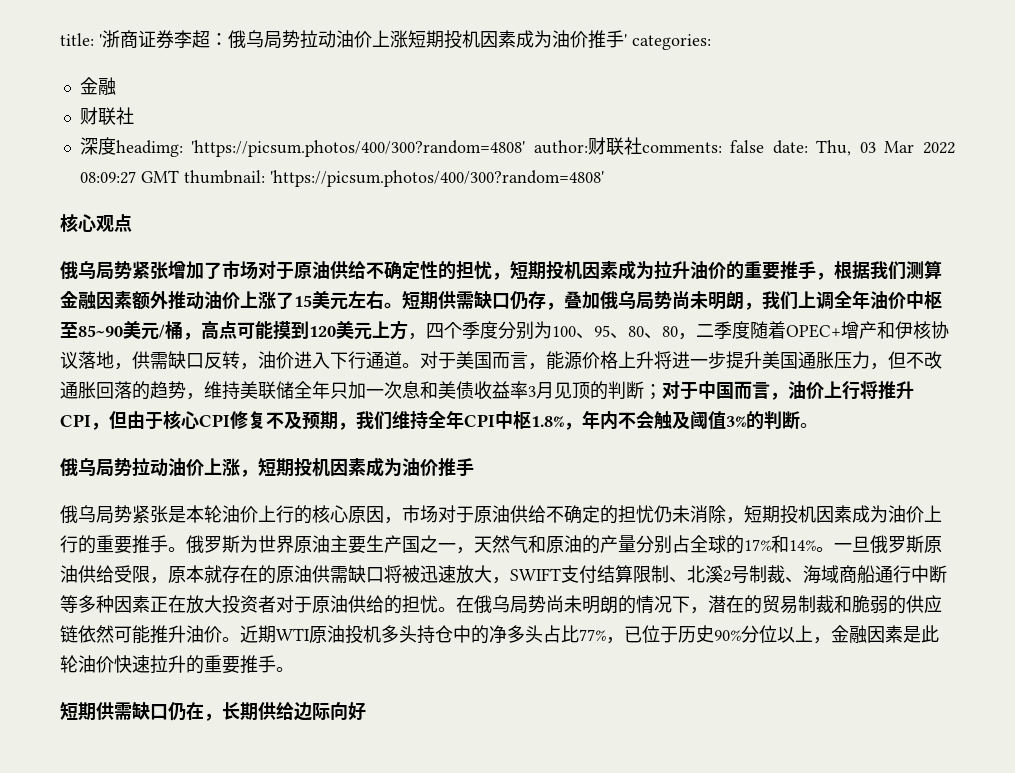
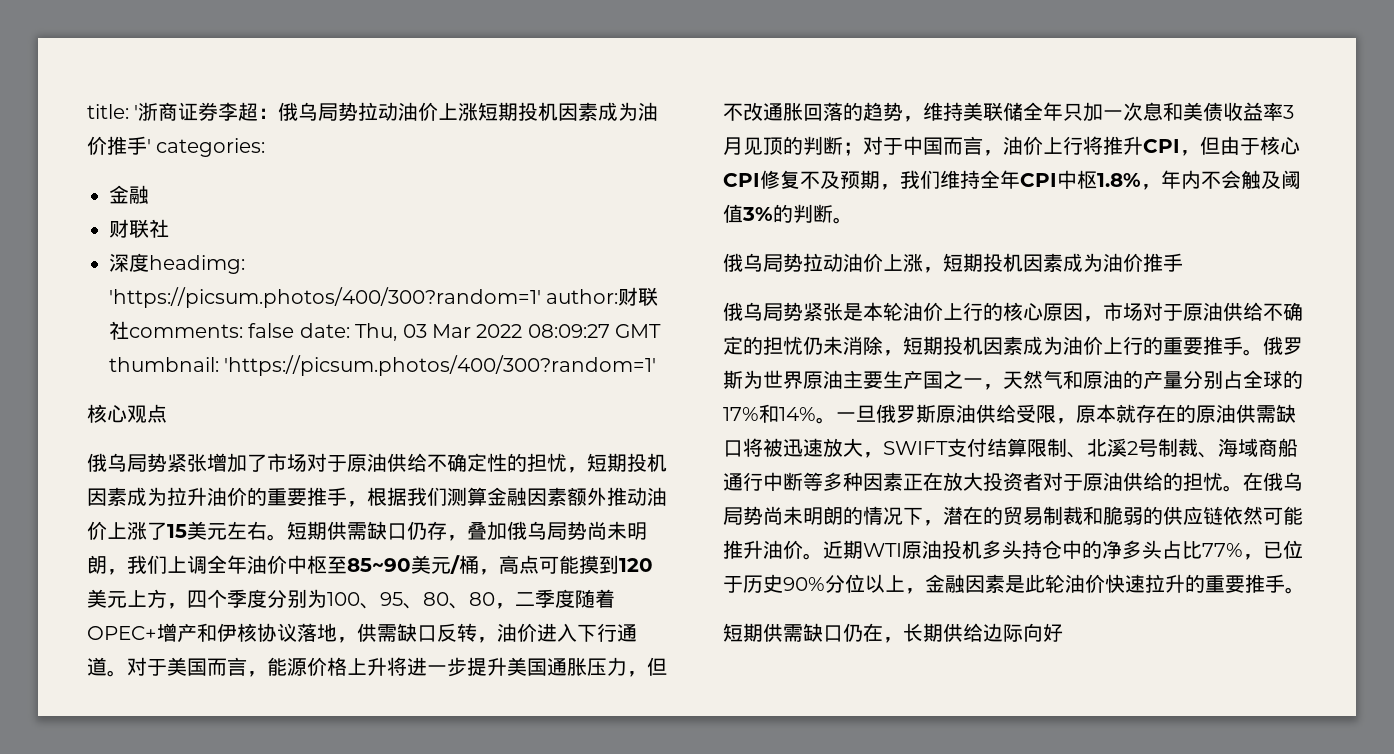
- 深度headimg: 'https://picsum.photos/400/300?random=4808' author:财联社comments: false date: Thu, 03 Mar 2022 08:09:27 GMT thumbnail: 'https://picsum.photos/400/300?random=4808'
+ 深度headimg: 'https://picsum.photos/400/300?random=1' author:财联社comments: false date: Thu, 03 Mar 2022 08:09:27 GMT thumbnail: 'https://picsum.photos/400/300?random=1'

